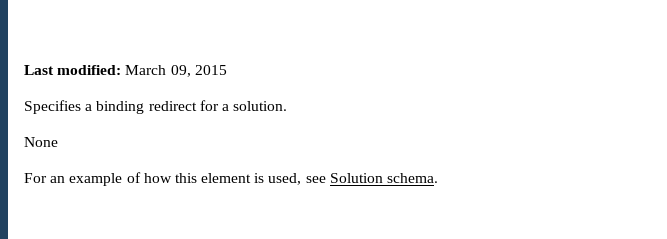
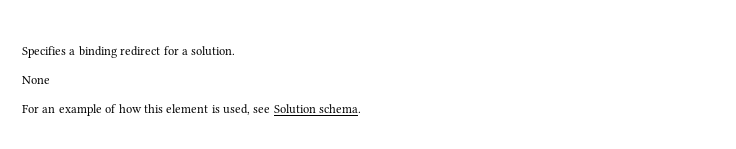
- Last modified: March 09, 2015

